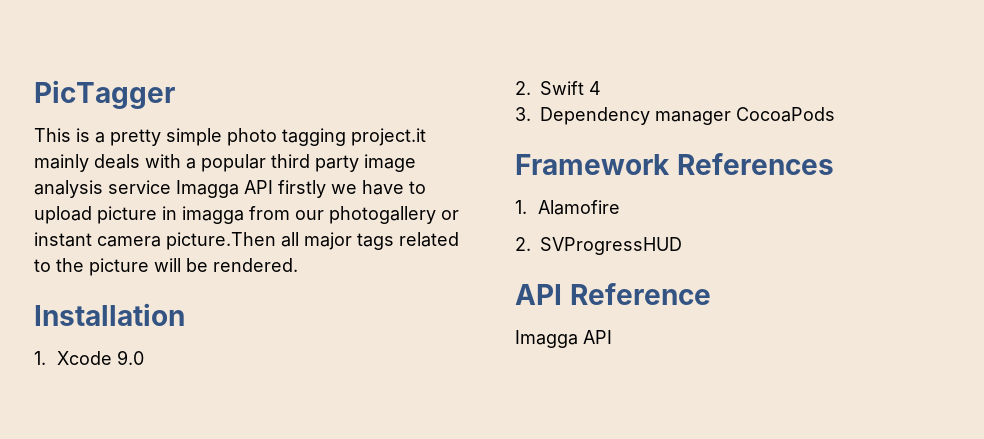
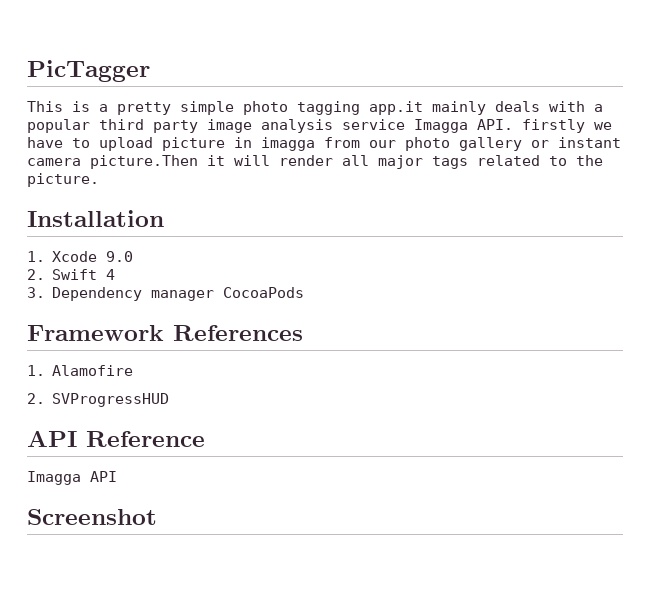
- This is a pretty simple photo tagging project.it mainly deals with a popular third party image analysis service Imagga API firstly we have to upload picture in imagga from our photogallery or instant camera picture.Then all major tags related to the picture will be rendered.
+ This is a pretty simple photo tagging app.it mainly deals with a popular third party image analysis service Imagga API. firstly we have to upload picture in imagga from our photo gallery or instant camera picture.Then it will render all major tags related to the picture.
+ Screenshot

